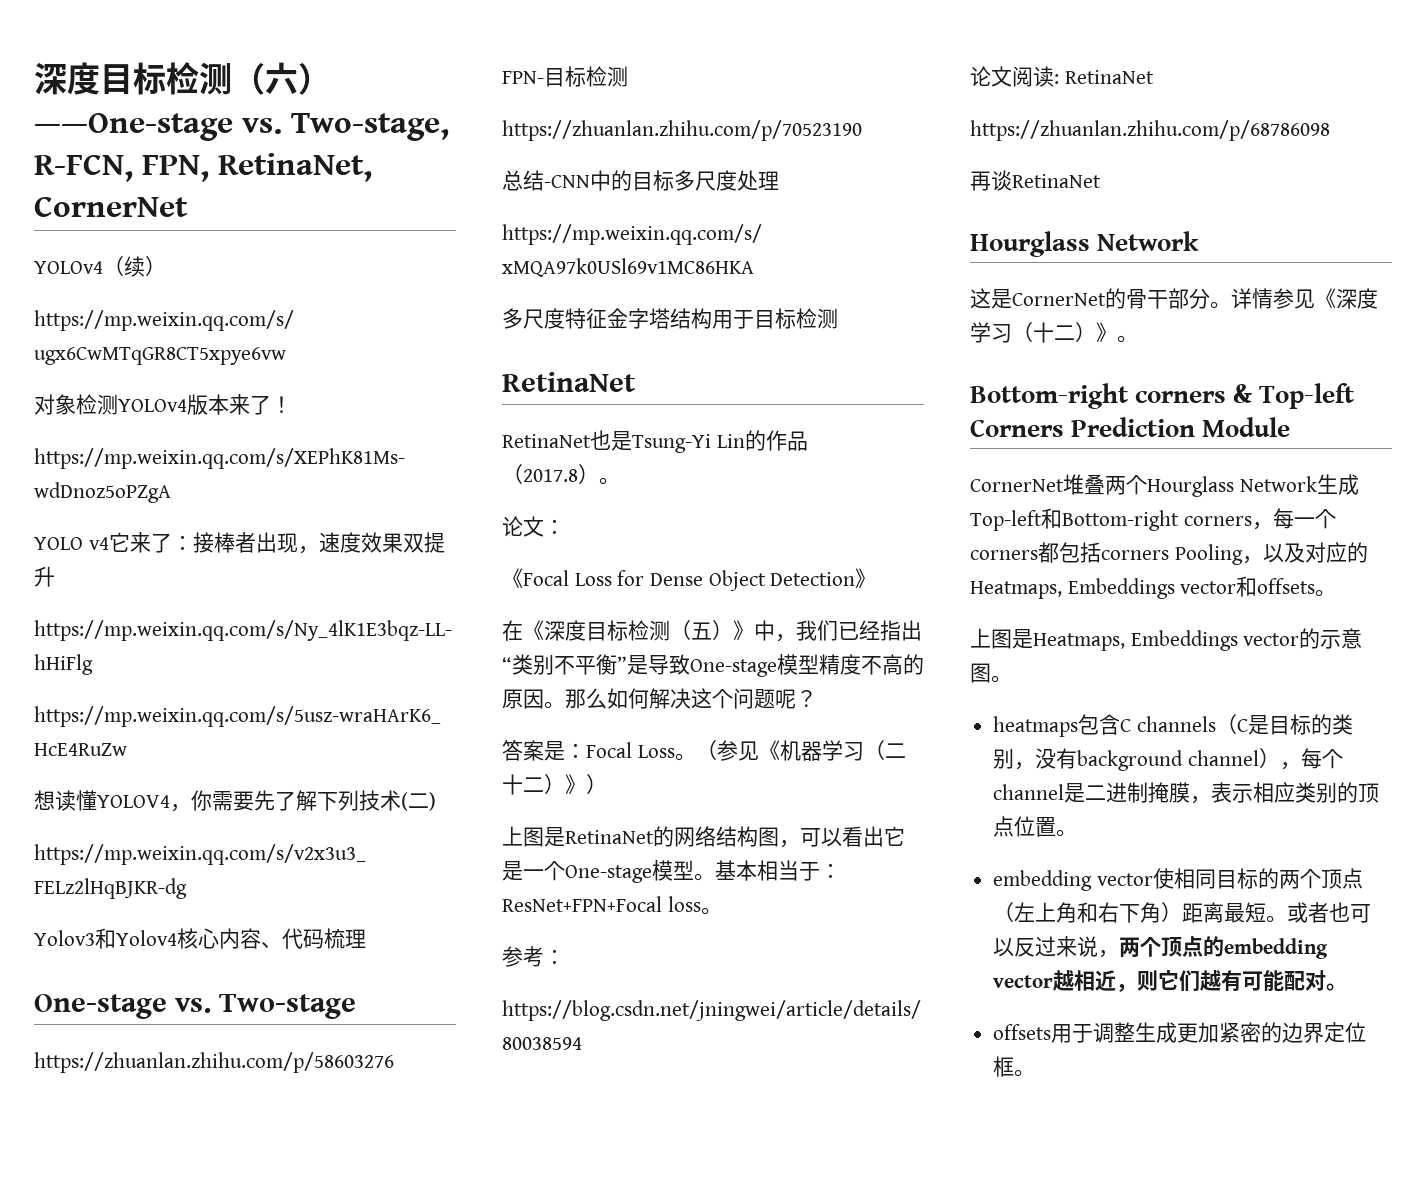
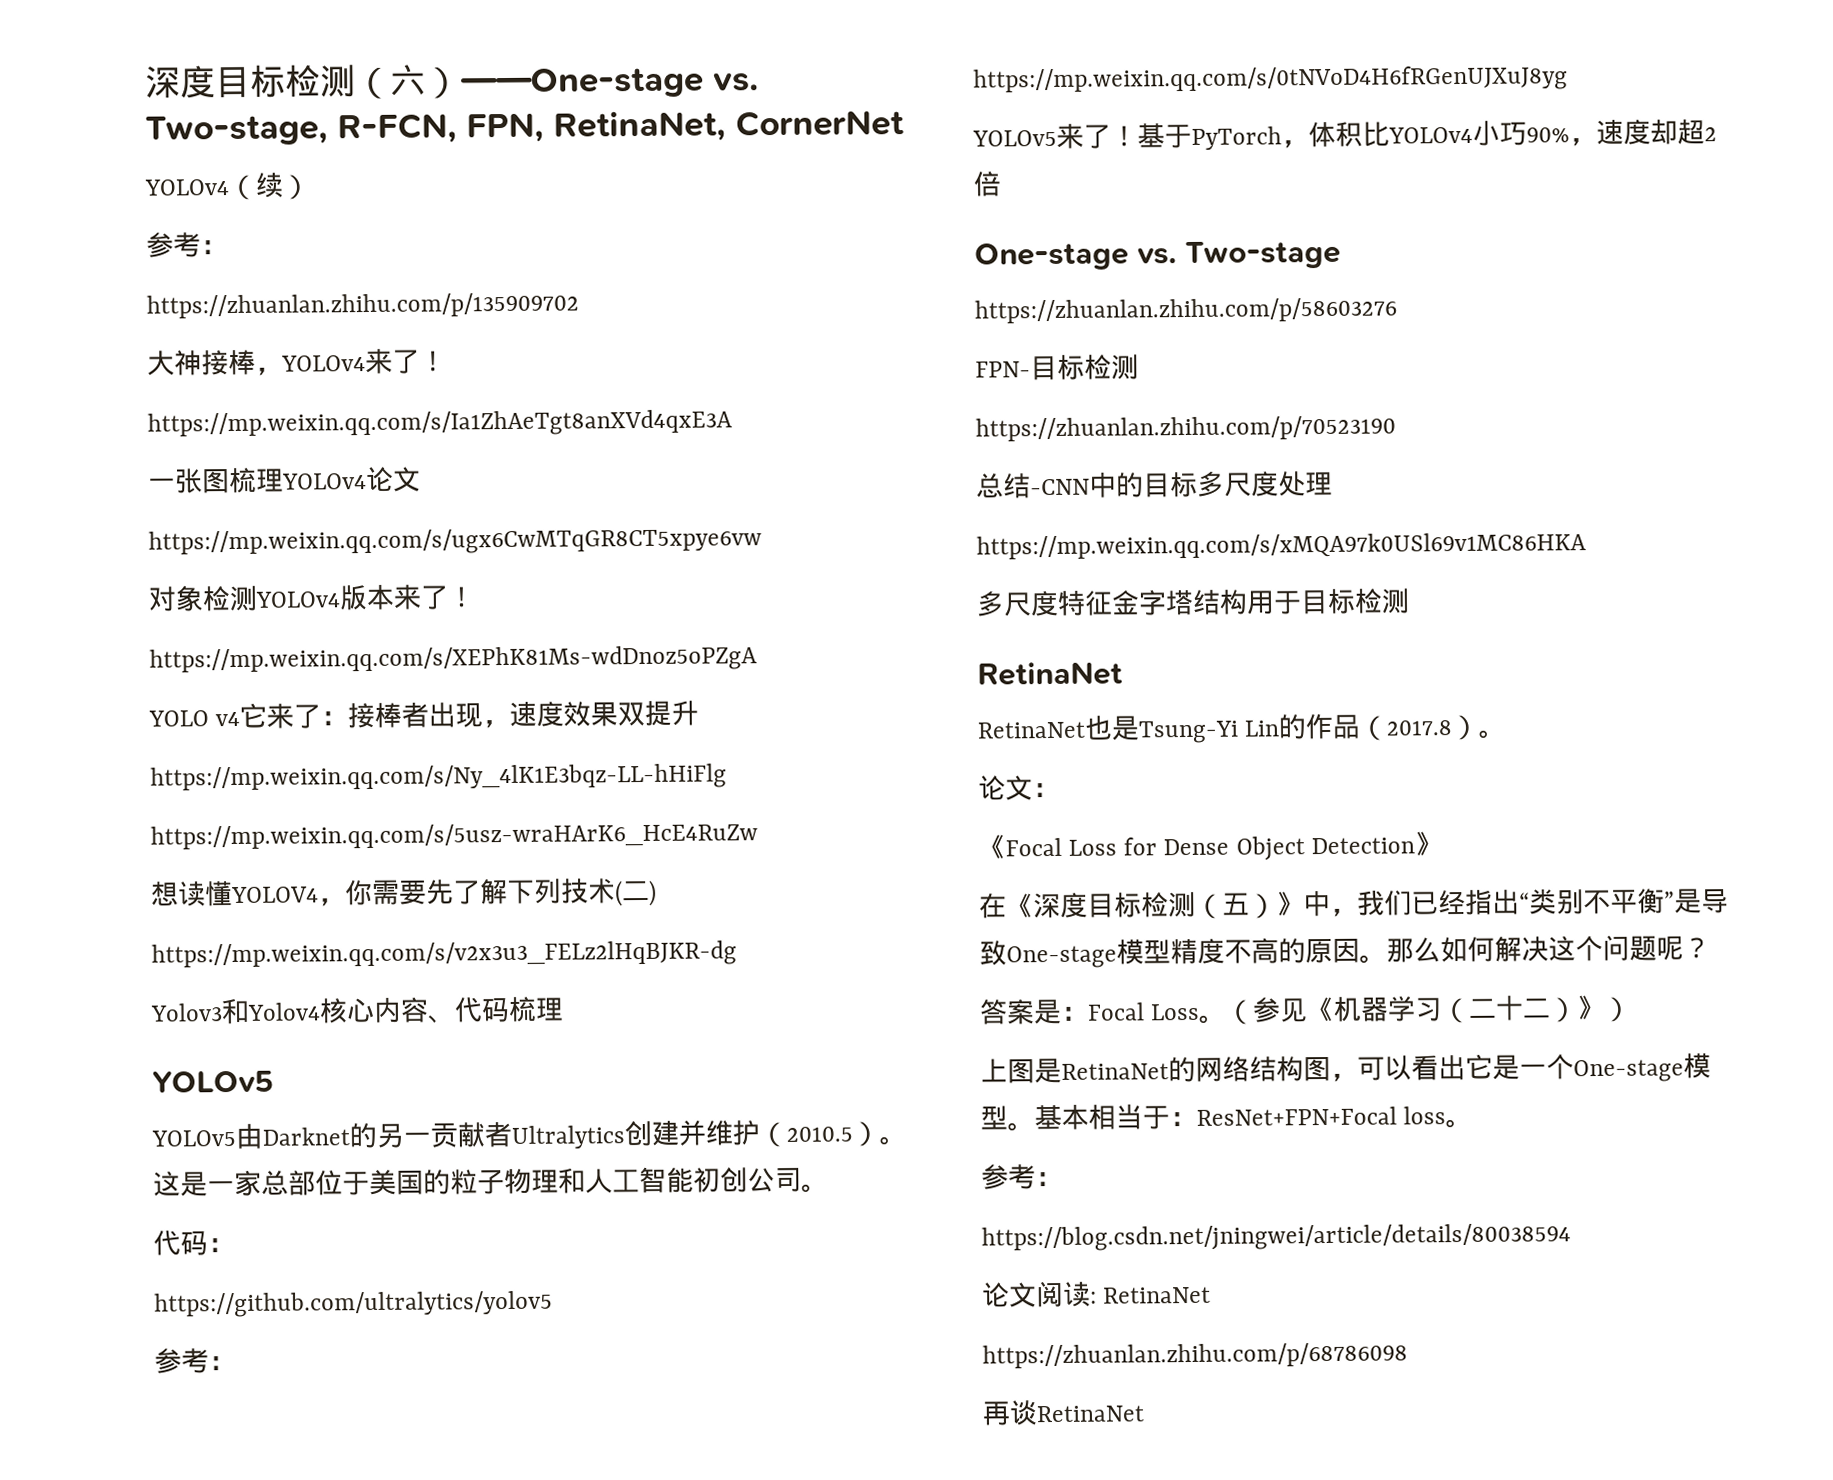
  YOLOv4（续）
+ 参考：
+ https://zhuanlan.zhihu.com/p/135909702
+ 大神接棒，YOLOv4来了！
+ https://mp.weixin.qq.com/s/Ia1ZhAeTgt8anXVd4qxE3A
+ 一张图梳理YOLOv4论文
  Yolov3和Yolov4核心内容、代码梳理
+ YOLOv5
+ YOLOv5由Darknet的另一贡献者Ultralytics创建并维护（2010.5）。这是一家总部位于美国的粒子物理和人工智能初创公司。
+ 代码：
+ https://github.com/ultralytics/yolov5
+ 参考：
+ https://mp.weixin.qq.com/s/0tNVoD4H6fRGenUJXuJ8yg
+ YOLOv5来了！基于PyTorch，体积比YOLOv4小巧90%，速度却超2倍
  再谈RetinaNet
- Hourglass Network
- 这是CornerNet的骨干部分。详情参见《深度学习（十二）》。
- Bottom-right corners & Top-left Corners Prediction Module
- CornerNet堆叠两个Hourglass Network生成Top-left和Bottom-right corners，每一个corners都包括corners Pooling，以及对应的Heatmaps, Embeddings vector和offsets。
- 上图是Heatmaps, Embeddings vector的示意图。
- heatmaps包含C channels（C是目标的类别，没有background channel），每个channel是二进制掩膜，表示相应类别的顶点位置。
- embedding vector使相同目标的两个顶点（左上角和右下角）距离最短。或者也可以反过来说，两个顶点的embedding vector越相近，则它们越有可能配对。
- offsets用于调整生成更加紧密的边界定位框。

